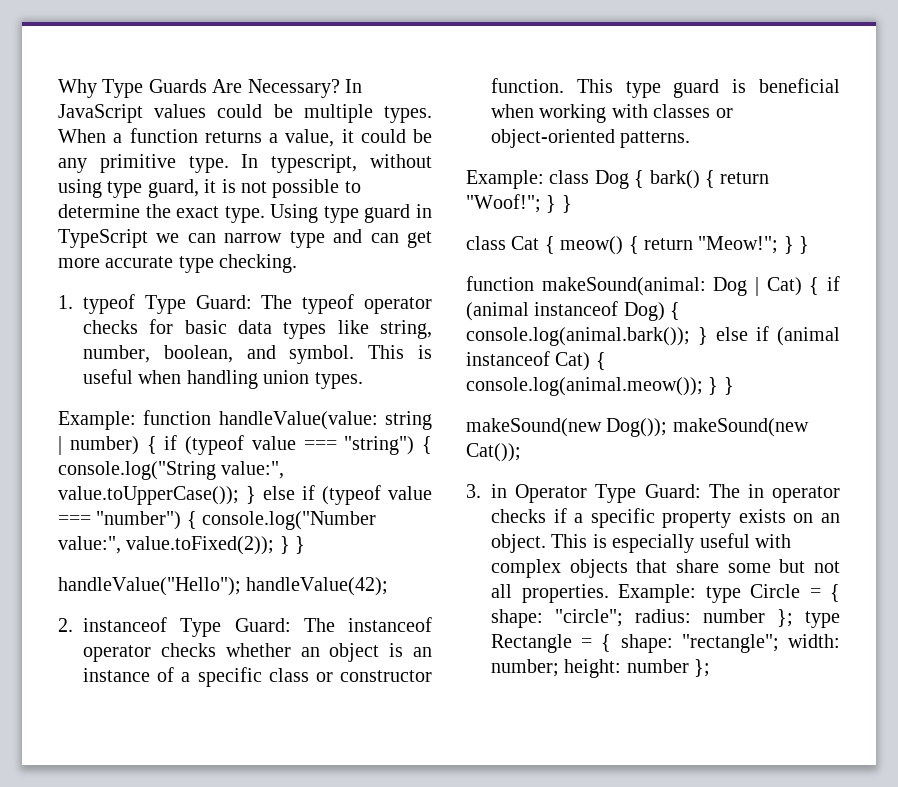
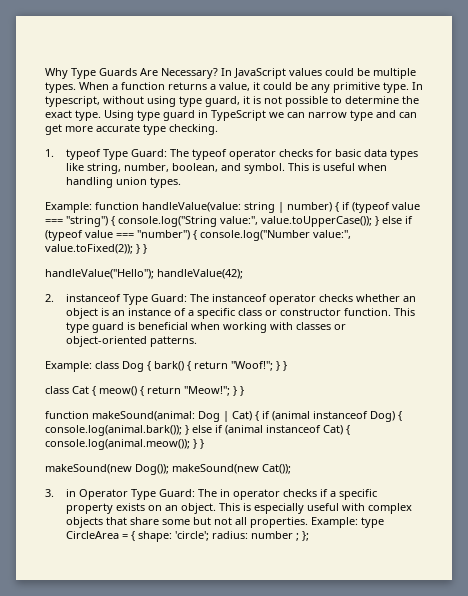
- Example: type Circle = { shape: "circle"; radius: number }; type Rectangle = { shape: "rectangle"; width: number; height: number };
+ Example: type CircleArea = { shape: 'circle'; radius: number ; };

